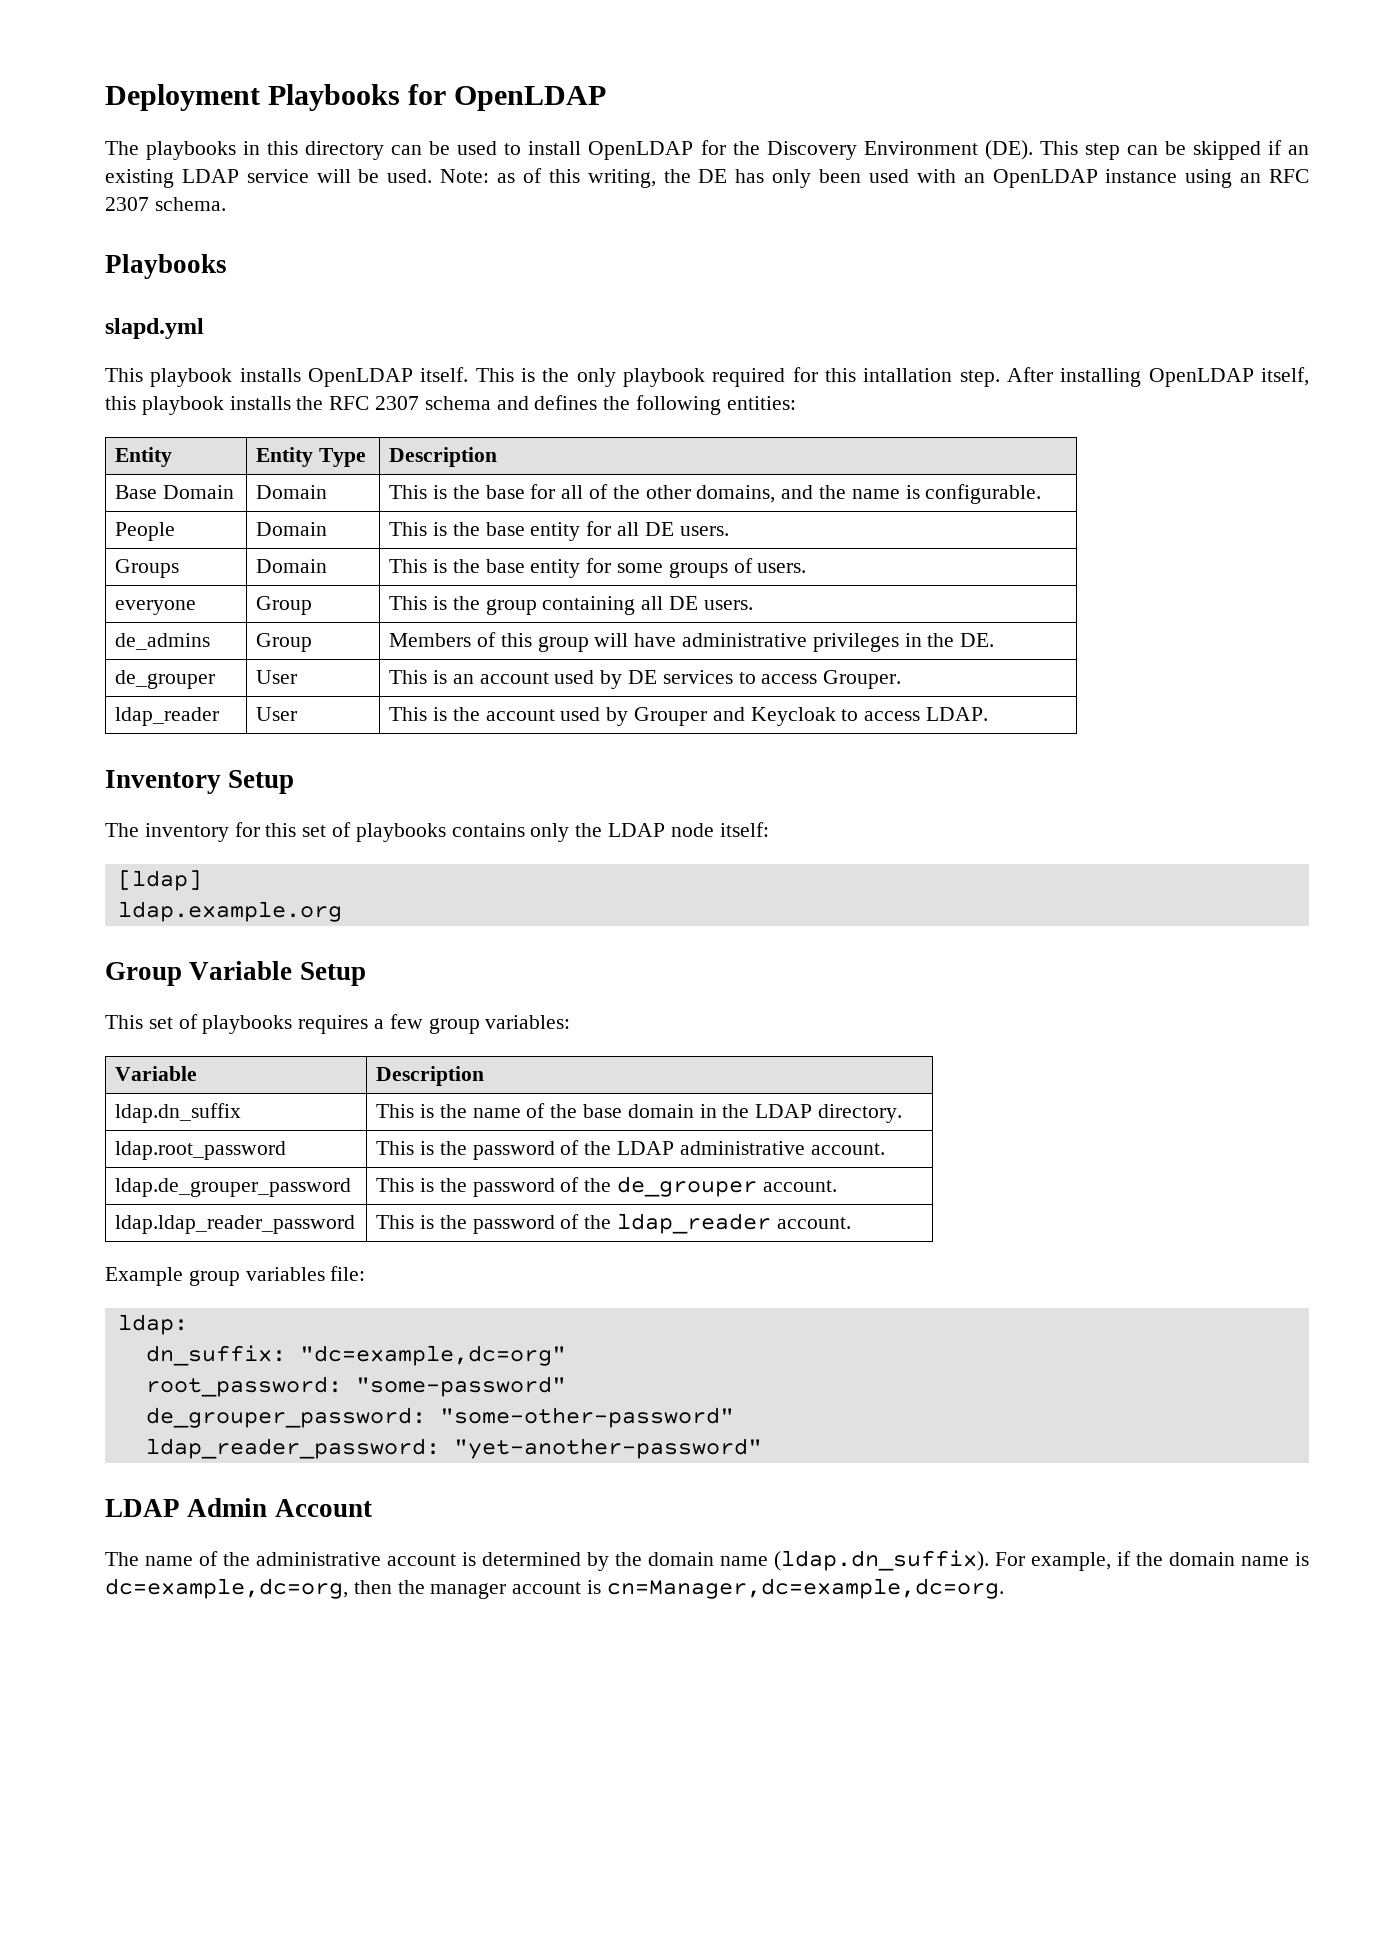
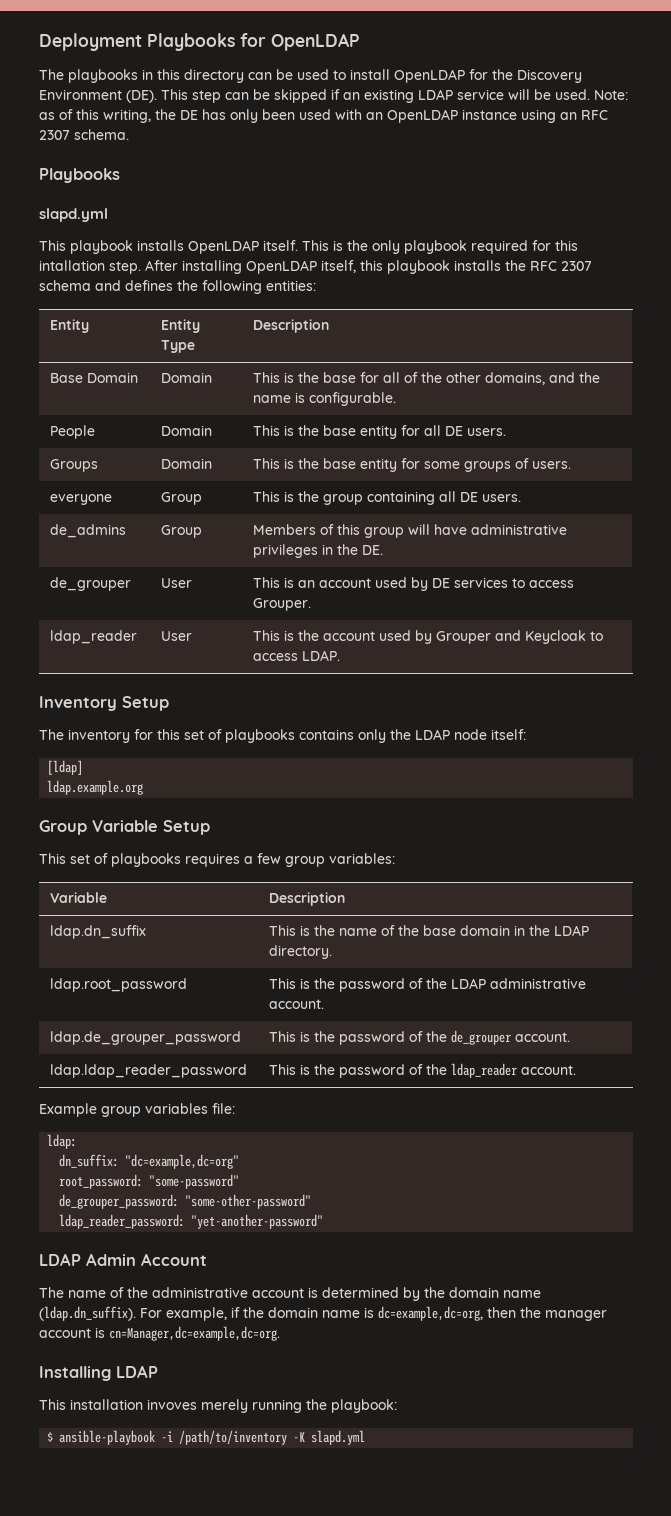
+ Installing LDAP
+ This installation invoves merely running the playbook:
+ $ ansible-playbook -i /path/to/inventory -K slapd.yml

